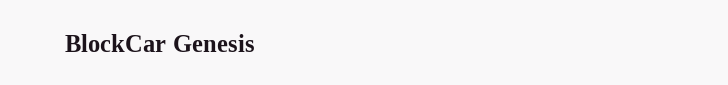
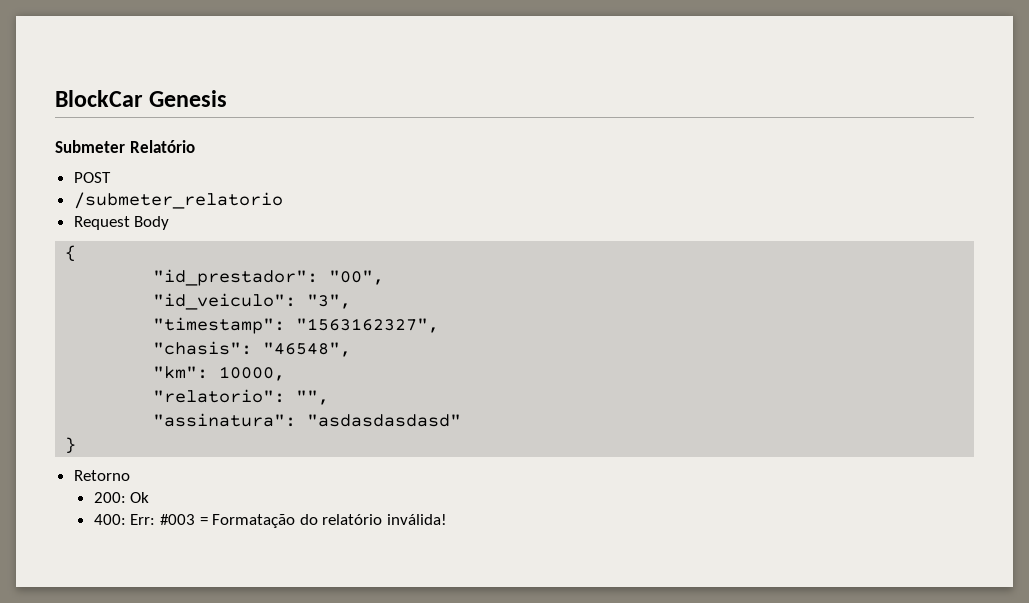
+ Submeter Relatório
+ POST
+ /submeter_relatorio
+ Request Body
+ {
+ "id_prestador": "00",
+ "id_veiculo": "3",
+ "timestamp": "1563162327",
+ "chasis": "46548",
+ "km": 10000,
+ "relatorio": "",
+ "assinatura": "asdasdasdasd"
+ }
+ Retorno
+ 200: Ok
+ 400: Err: #003 = Formatação do relatório inválida!

